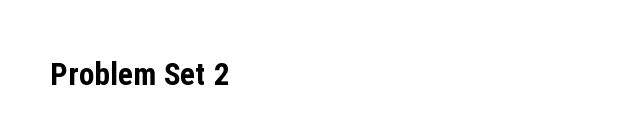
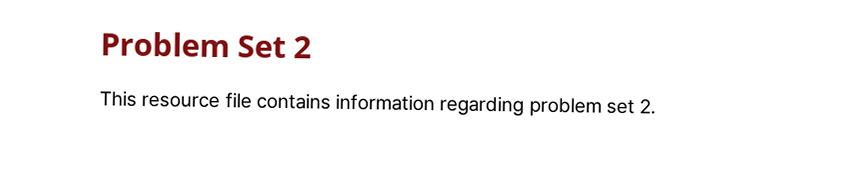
+ This resource file contains information regarding problem set 2.

